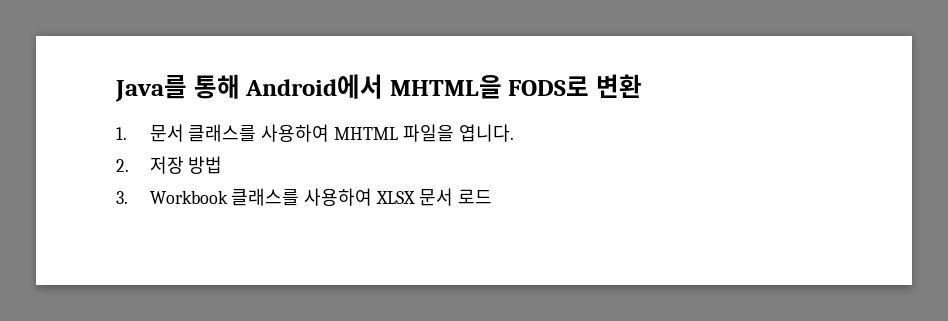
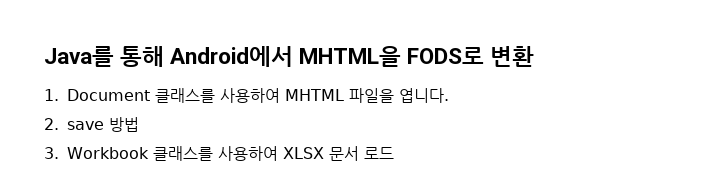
- 1. 문서 클래스를 사용하여 MHTML 파일을 엽니다.
+ 1. Document 클래스를 사용하여 MHTML 파일을 엽니다.
- 2. 저장 방법
+ 2. save 방법

